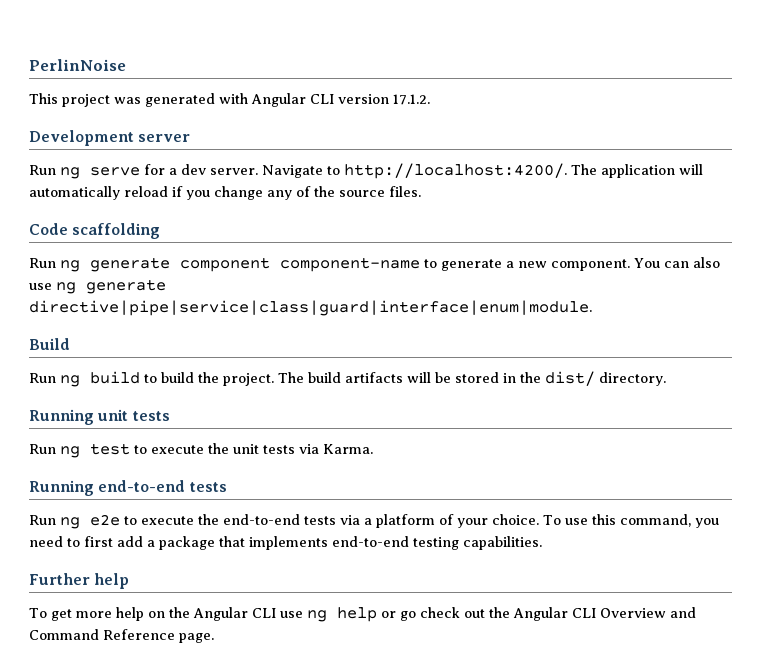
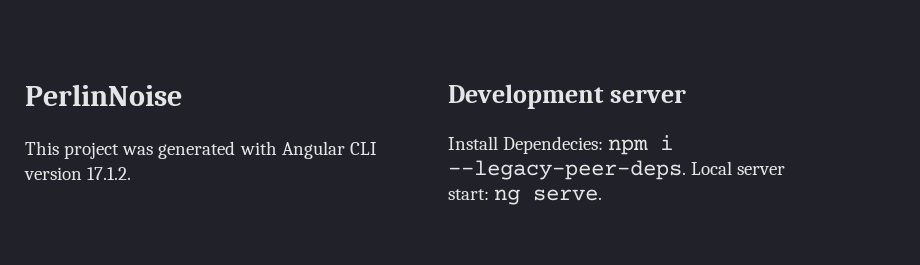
- Run ng serve for a dev server. Navigate to http://localhost:4200/. The application will automatically reload if you change any of the source files.
- Code scaffolding
- Run ng generate component component-name to generate a new component. You can also use ng generate directive|pipe|service|class|guard|interface|enum|module.
- Build
- Run ng build to build the project. The build artifacts will be stored in the dist/ directory.
- Running unit tests
- Run ng test to execute the unit tests via Karma.
- Running end-to-end tests
- Run ng e2e to execute the end-to-end tests via a platform of your choice. To use this command, you need to first add a package that implements end-to-end testing capabilities.
- Further help
- To get more help on the Angular CLI use ng help or go check out the Angular CLI Overview and Command Reference page.
+ Install Dependecies: npm i --legacy-peer-deps. Local server start: ng serve.

